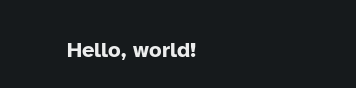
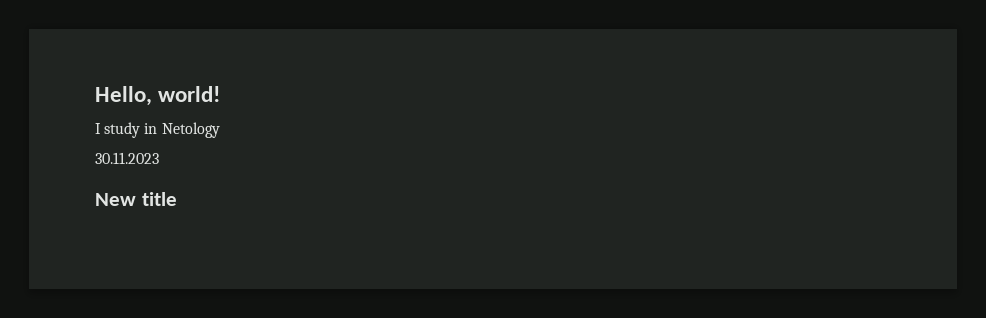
+ I study in Netology
+ 30.11.2023
+ New title

